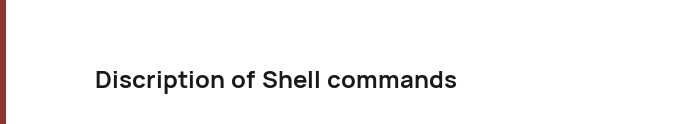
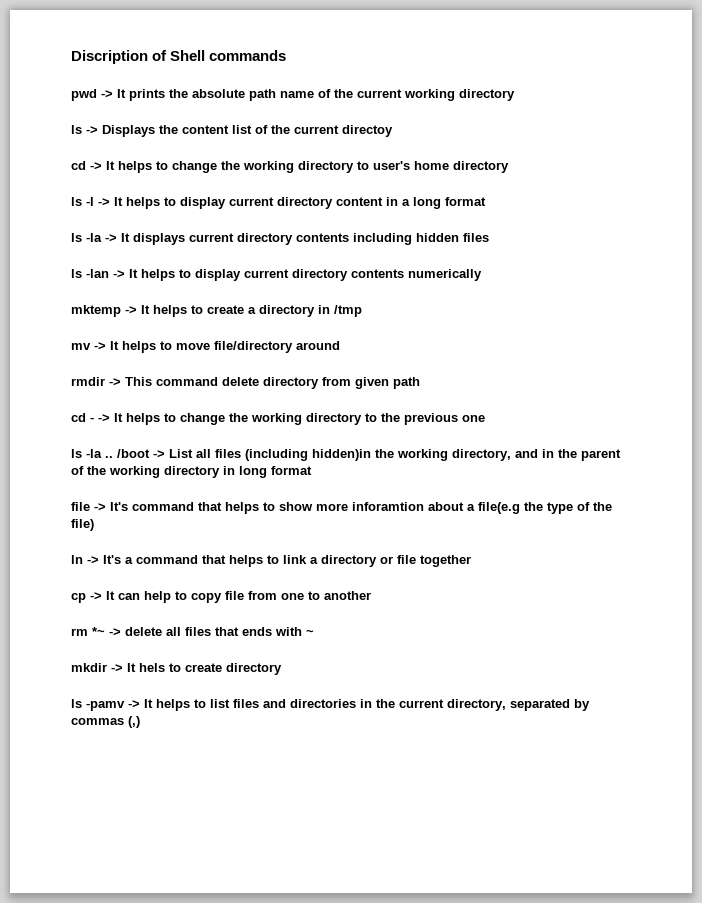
+ pwd -> It prints the absolute path name of the current working directory
+ ls -> Displays the content list of the current directoy
+ cd -> It helps to change the working directory to user's home directory
+ ls -l -> It helps to display current directory content in a long format
+ ls -la -> It displays current directory contents including hidden files
+ ls -lan -> It helps to display current directory contents numerically
+ mktemp -> It helps to create a directory in /tmp
+ mv -> It helps to move file/directory around
+ rmdir -> This command delete directory from given path
+ cd - -> It helps to change the working directory to the previous one
+ ls -la .. /boot -> List all files (including hidden)in the working directory, and in the parent of the working directory in long format
+ file -> It's command that helps to show more inforamtion about a file(e.g the type of the file)
+ ln -> It's a command that helps to link a directory or file together
+ cp -> It can help to copy file from one to another
+ rm *~ -> delete all files that ends with ~
+ mkdir -> It hels to create directory
+ ls -pamv -> It helps to list files and directories in the current directory, separated by commas (,)

